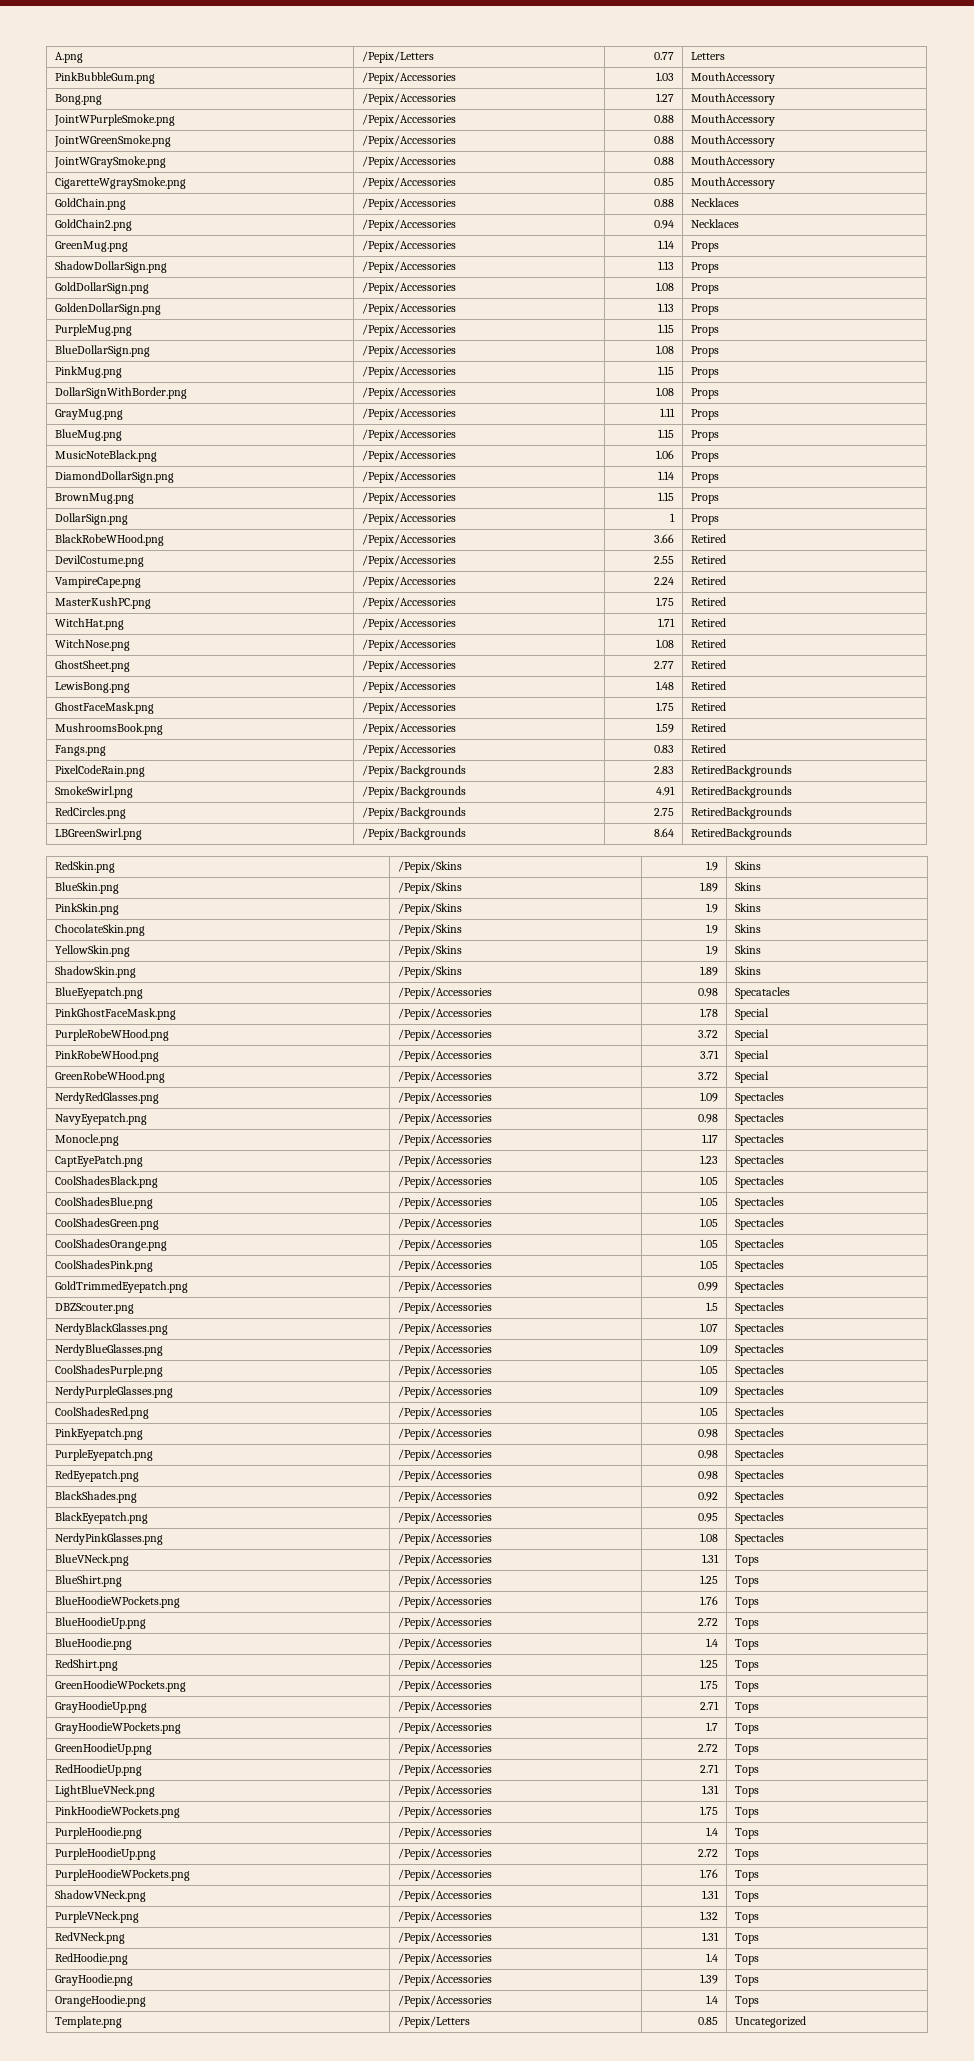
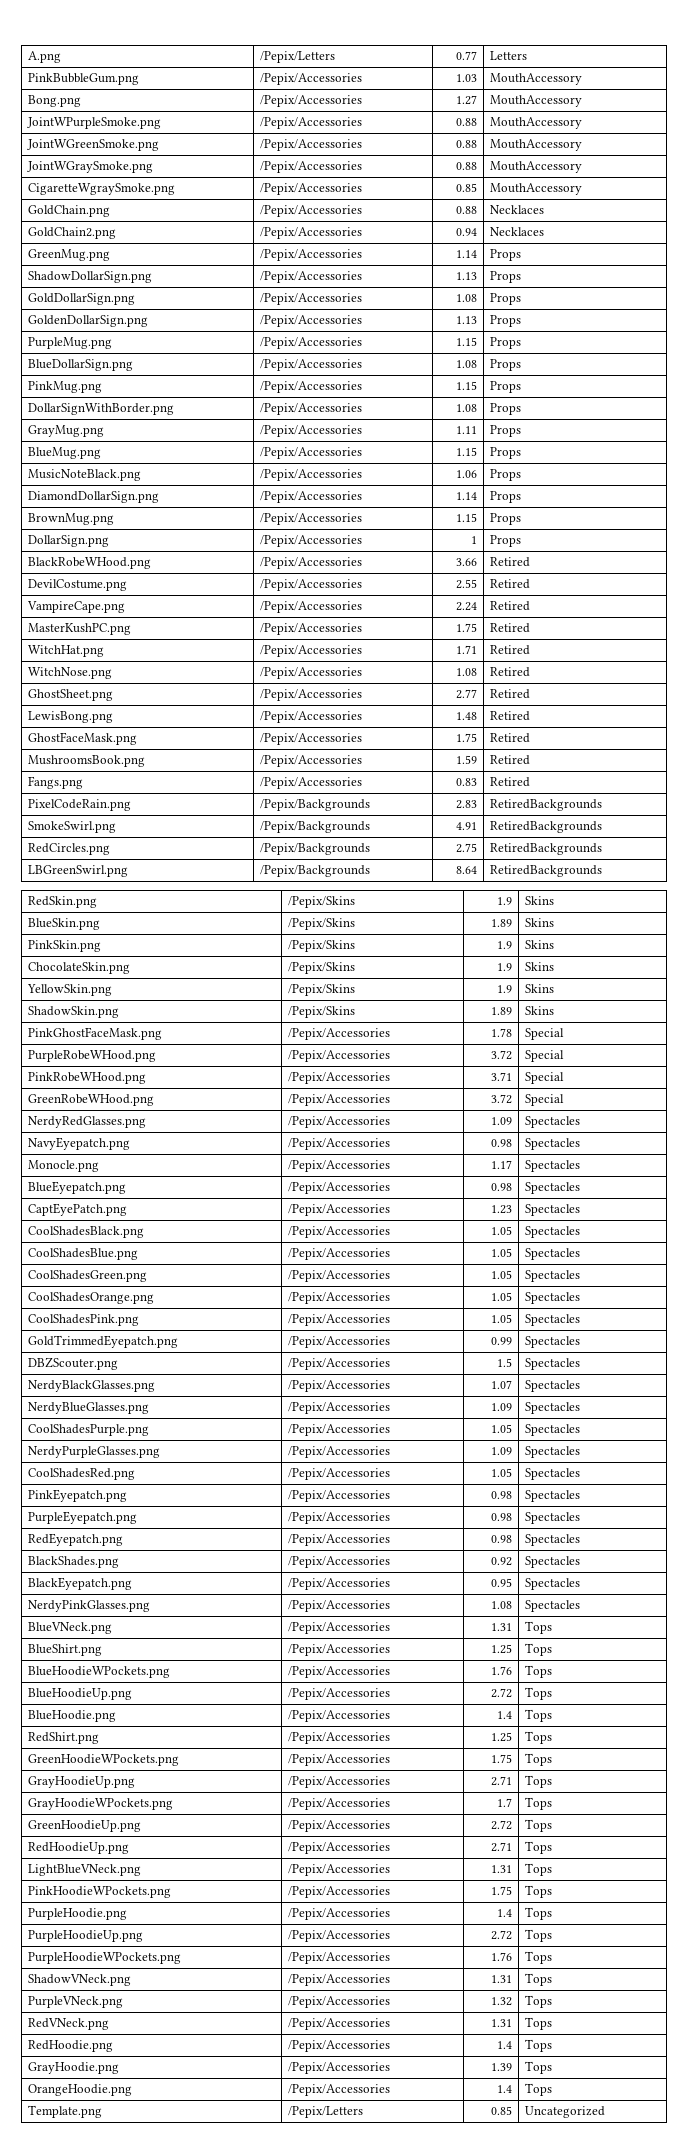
- BlueEyepatch.png | /Pepix/Accessories | 0.98 | Specatacles
+ BlueEyepatch.png | /Pepix/Accessories | 0.98 | Spectacles

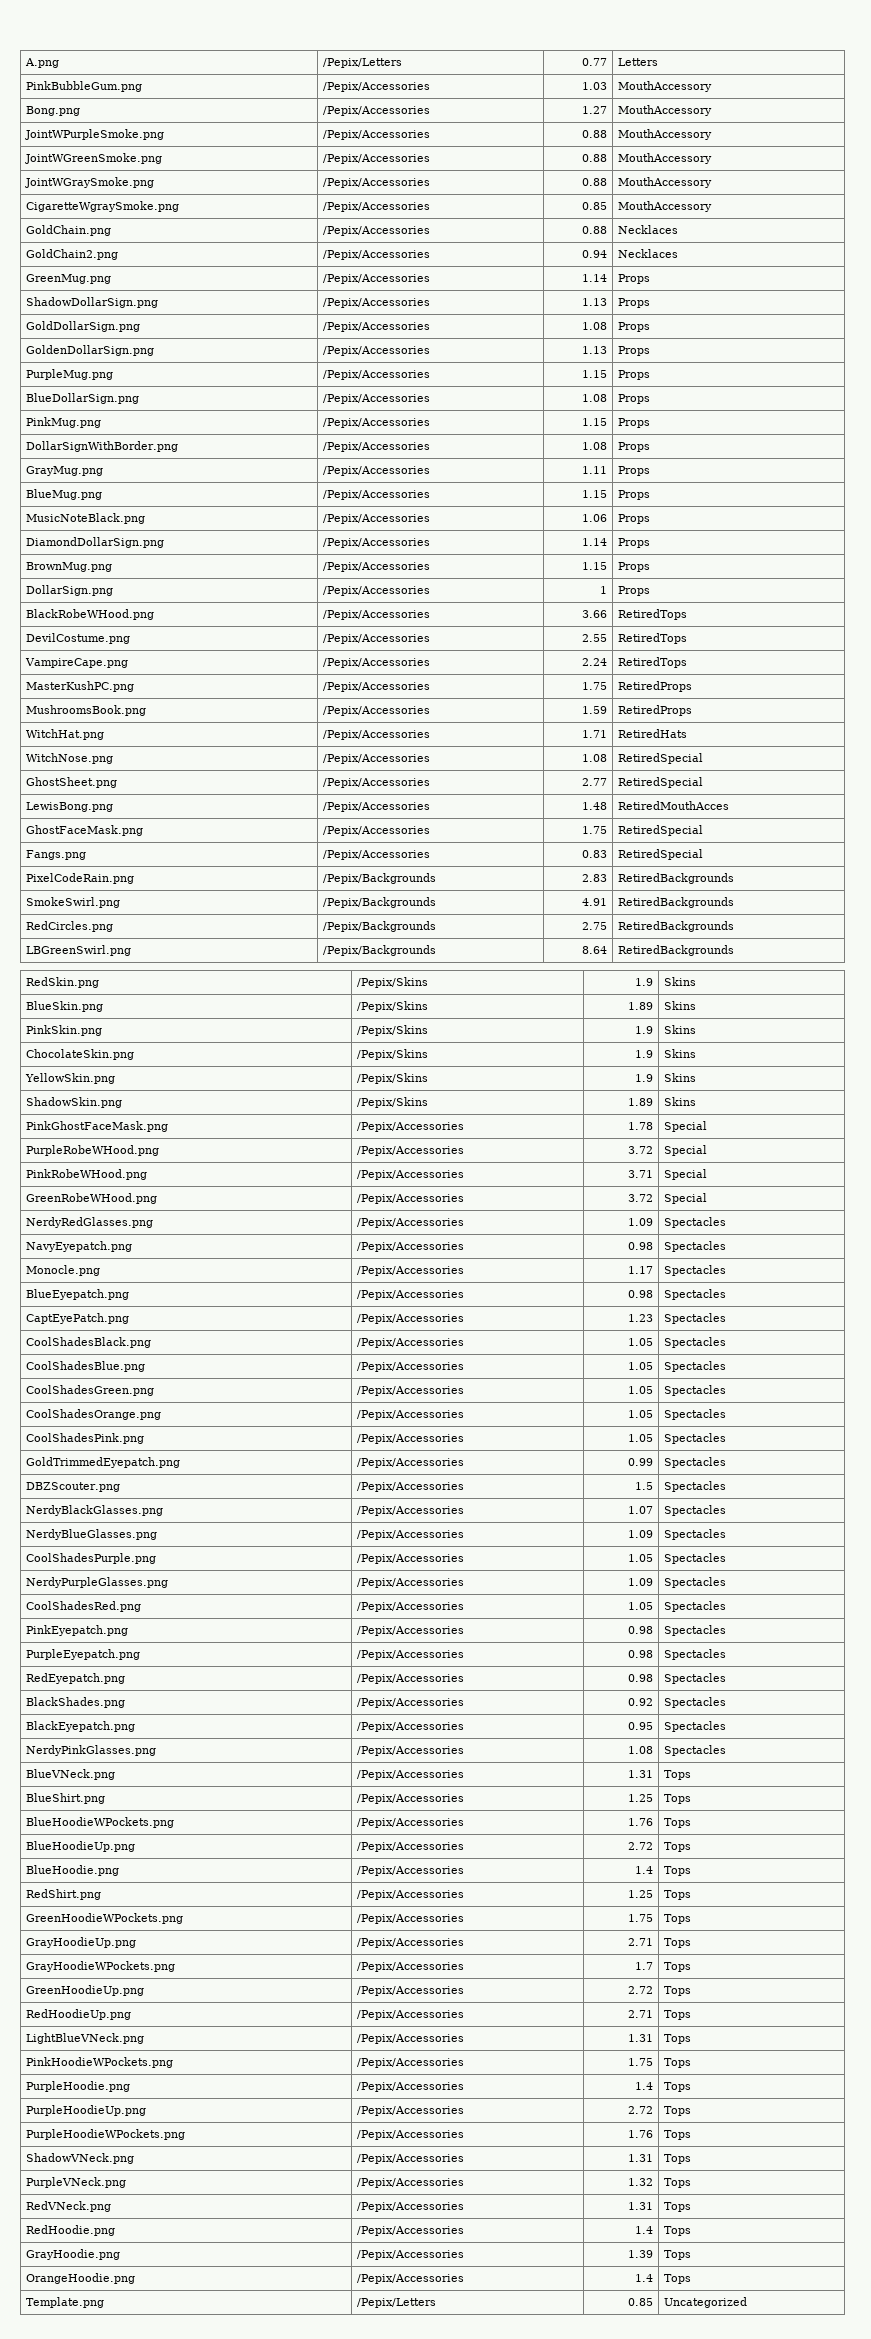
- BlackRobeWHood.png | /Pepix/Accessories | 3.66 | Retired
+ BlackRobeWHood.png | /Pepix/Accessories | 3.66 | RetiredTops
- DevilCostume.png | /Pepix/Accessories | 2.55 | Retired
+ DevilCostume.png | /Pepix/Accessories | 2.55 | RetiredTops
- VampireCape.png | /Pepix/Accessories | 2.24 | Retired
+ VampireCape.png | /Pepix/Accessories | 2.24 | RetiredTops
- MasterKushPC.png | /Pepix/Accessories | 1.75 | Retired
+ MasterKushPC.png | /Pepix/Accessories | 1.75 | RetiredProps
+ MushroomsBook.png | /Pepix/Accessories | 1.59 | RetiredProps
- WitchHat.png | /Pepix/Accessories | 1.71 | Retired
+ WitchHat.png | /Pepix/Accessories | 1.71 | RetiredHats
- WitchNose.png | /Pepix/Accessories | 1.08 | Retired
+ WitchNose.png | /Pepix/Accessories | 1.08 | RetiredSpecial
- GhostSheet.png | /Pepix/Accessories | 2.77 | Retired
+ GhostSheet.png | /Pepix/Accessories | 2.77 | RetiredSpecial
- LewisBong.png | /Pepix/Accessories | 1.48 | Retired
+ LewisBong.png | /Pepix/Accessories | 1.48 | RetiredMouthAcces
- GhostFaceMask.png | /Pepix/Accessories | 1.75 | Retired
- MushroomsBook.png | /Pepix/Accessories | 1.59 | Retired
+ GhostFaceMask.png | /Pepix/Accessories | 1.75 | RetiredSpecial
- Fangs.png | /Pepix/Accessories | 0.83 | Retired
+ Fangs.png | /Pepix/Accessories | 0.83 | RetiredSpecial

